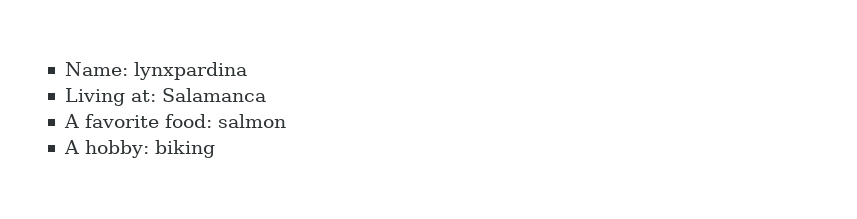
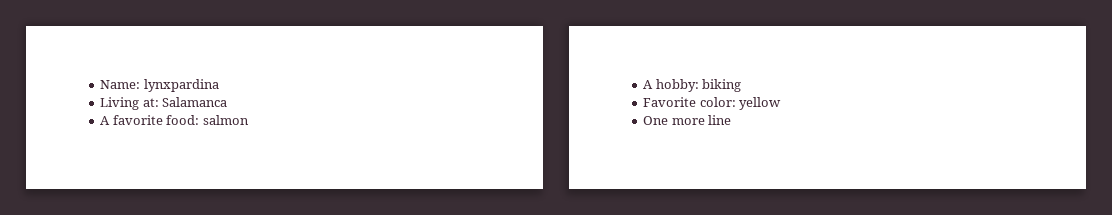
+ Favorite color: yellow
+ One more line

